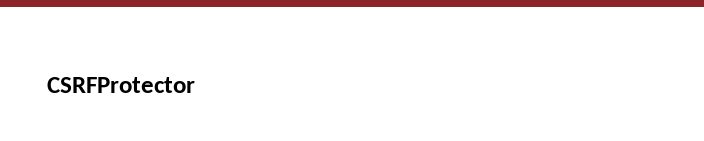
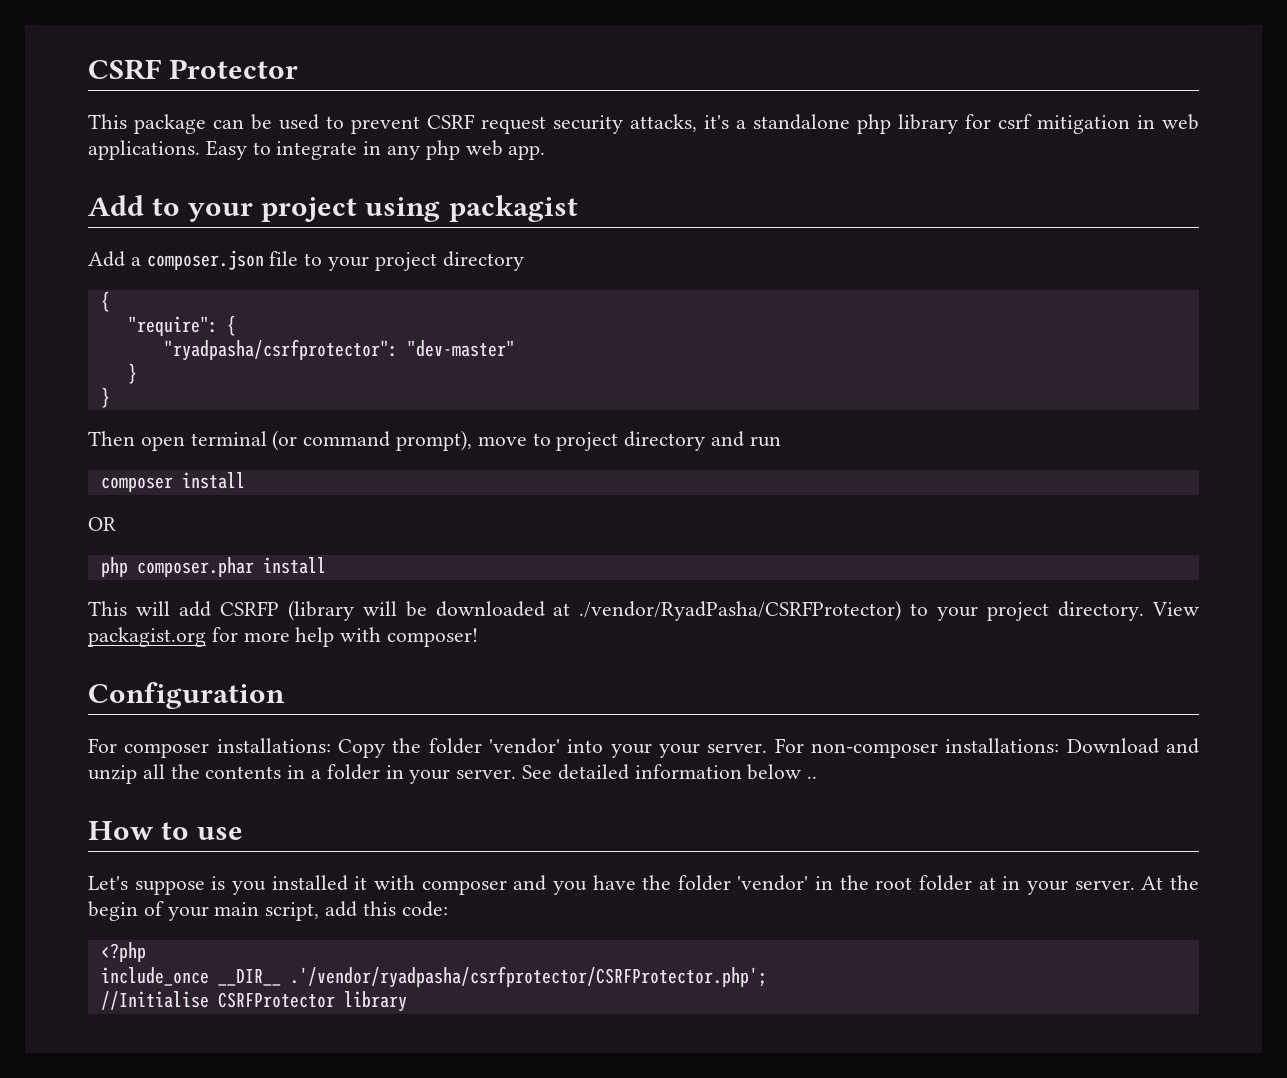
- CSRFProtector
+ CSRF Protector
+ This package can be used to prevent CSRF request security attacks, it's a standalone php library for csrf mitigation in web applications. Easy to integrate in any php web app.
+ Add to your project using packagist
+ Add a composer.json file to your project directory
+ {
+ "require": {
+ "ryadpasha/csrfprotector": "dev-master"
+ }
+ }
+ Then open terminal (or command prompt), move to project directory and run
+ composer install
+ OR
+ php composer.phar install
+ This will add CSRFP (library will be downloaded at ./vendor/RyadPasha/CSRFProtector) to your project directory. View packagist.org for more help with composer!
+ Configuration
+ For composer installations: Copy the folder 'vendor' into your your server. For non-composer installations: Download and unzip all the contents in a folder in your server. See detailed information below ..
+ How to use
+ Let's suppose is you installed it with composer and you have the folder 'vendor' in the root folder at in your server. At the begin of your main script, add this code:
+ <?php
+ include_once __DIR__ .'/vendor/ryadpasha/csrfprotector/CSRFProtector.php';
+ //Initialise CSRFProtector library

